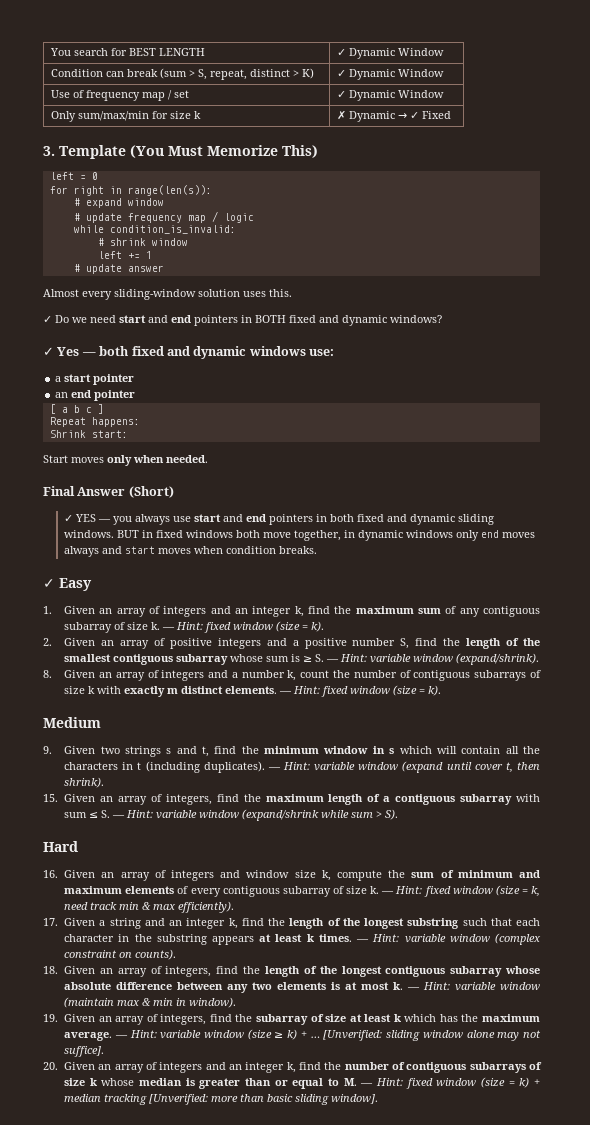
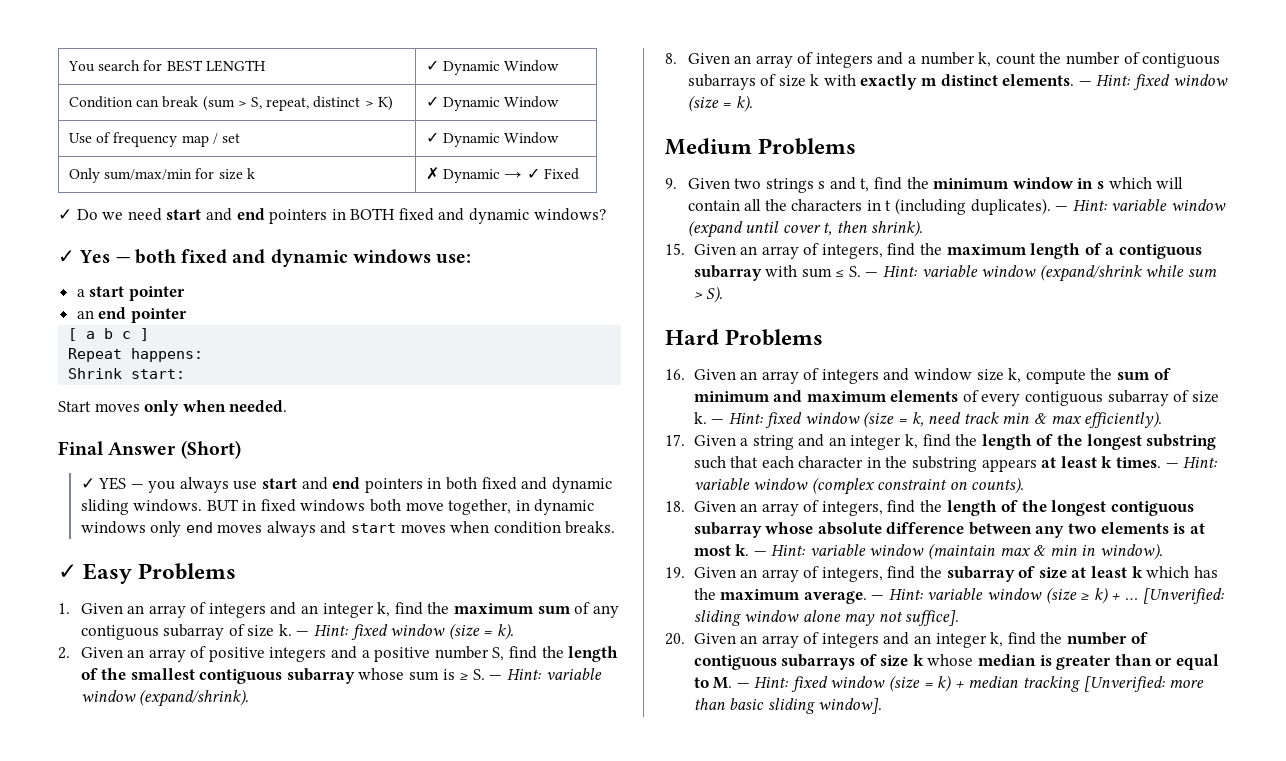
- 3. Template (You Must Memorize This)
- left = 0
- for right in range(len(s)):
- # expand window
- # update frequency map / logic
- while condition_is_invalid:
- # shrink window
- left += 1
- # update answer
- Almost every sliding-window solution uses this.
- ✓ Easy
+ ✓ Easy Problems
- Medium
+ Medium Problems
- Hard
+ Hard Problems

